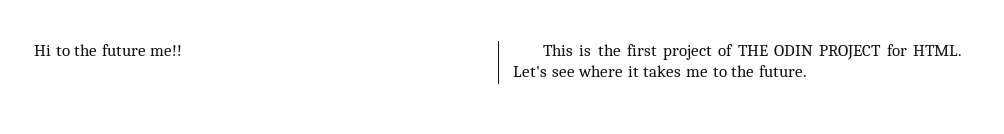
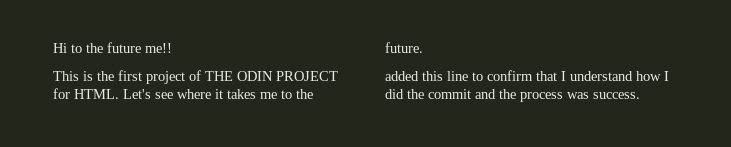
+ added this line to confirm that I understand how I did the commit and the process was success.

